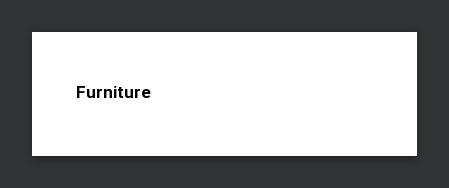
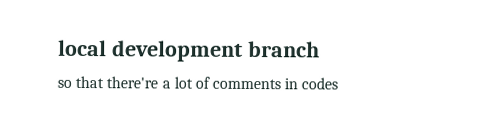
- Furniture
+ local development branch
+ so that there're a lot of comments in codes

